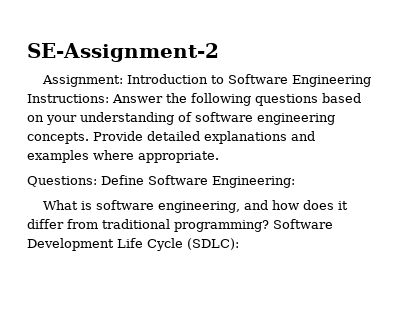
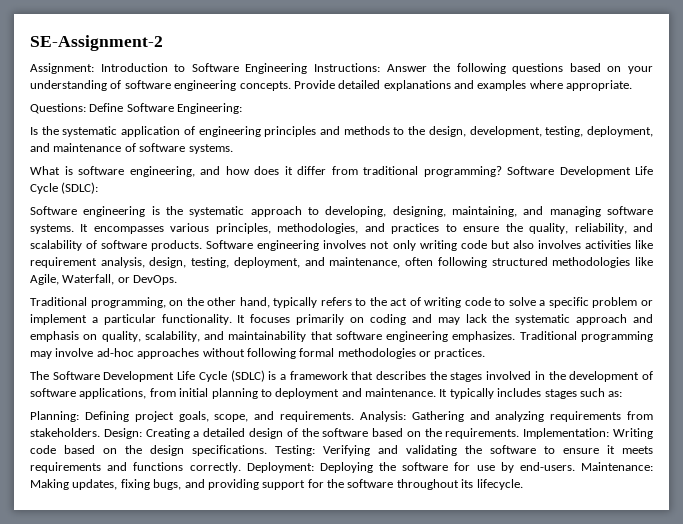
+ Is the systematic application of engineering principles and methods to the design, development, testing, deployment, and maintenance of software systems.
+ Software engineering is the systematic approach to developing, designing, maintaining, and managing software systems. It encompasses various principles, methodologies, and practices to ensure the quality, reliability, and scalability of software products. Software engineering involves not only writing code but also involves activities like requirement analysis, design, testing, deployment, and maintenance, often following structured methodologies like Agile, Waterfall, or DevOps.
+ Traditional programming, on the other hand, typically refers to the act of writing code to solve a specific problem or implement a particular functionality. It focuses primarily on coding and may lack the systematic approach and emphasis on quality, scalability, and maintainability that software engineering emphasizes. Traditional programming may involve ad-hoc approaches without following formal methodologies or practices.
+ The Software Development Life Cycle (SDLC) is a framework that describes the stages involved in the development of software applications, from initial planning to deployment and maintenance. It typically includes stages such as:
+ Planning: Defining project goals, scope, and requirements. Analysis: Gathering and analyzing requirements from stakeholders. Design: Creating a detailed design of the software based on the requirements. Implementation: Writing code based on the design specifications. Testing: Verifying and validating the software to ensure it meets requirements and functions correctly. Deployment: Deploying the software for use by end-users. Maintenance: Making updates, fixing bugs, and providing support for the software throughout its lifecycle.

